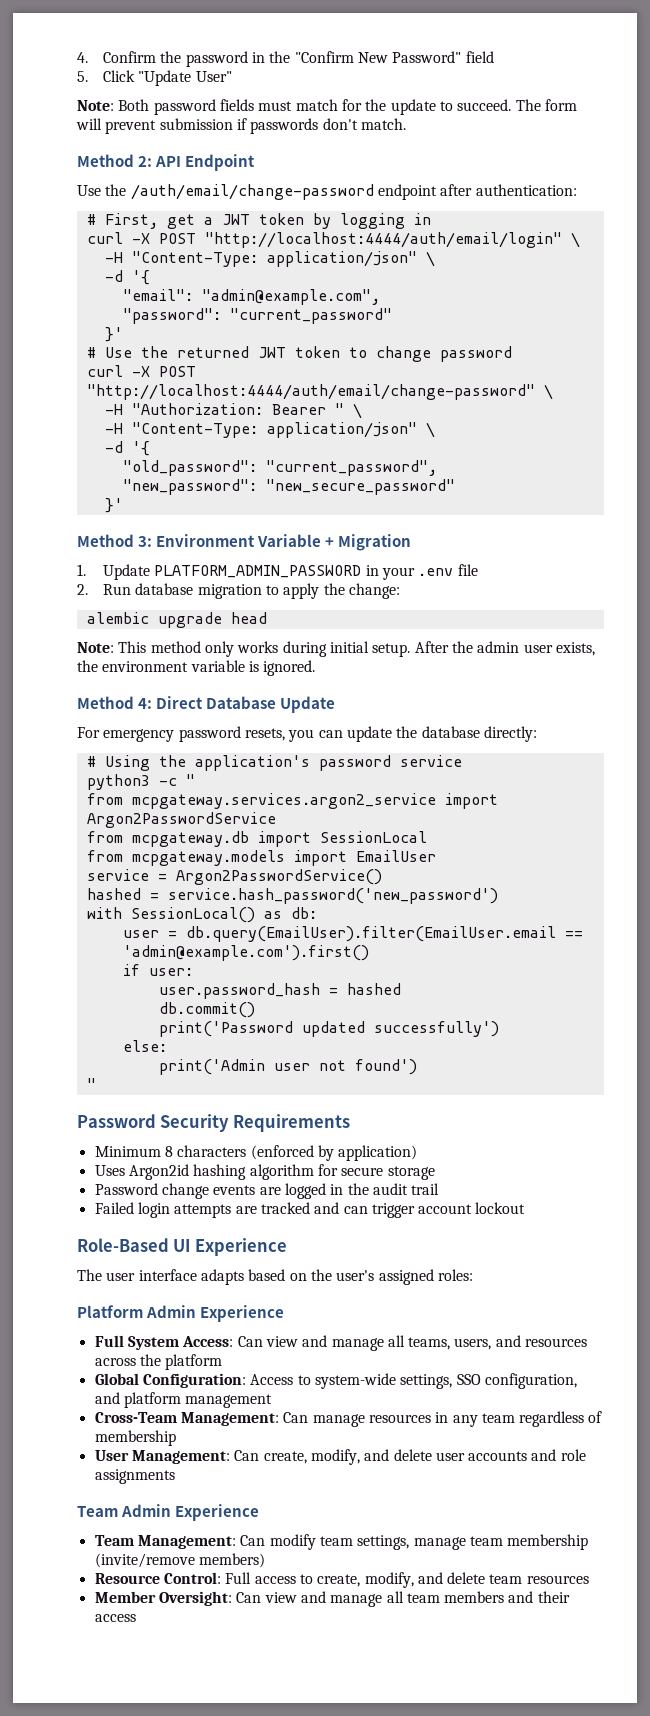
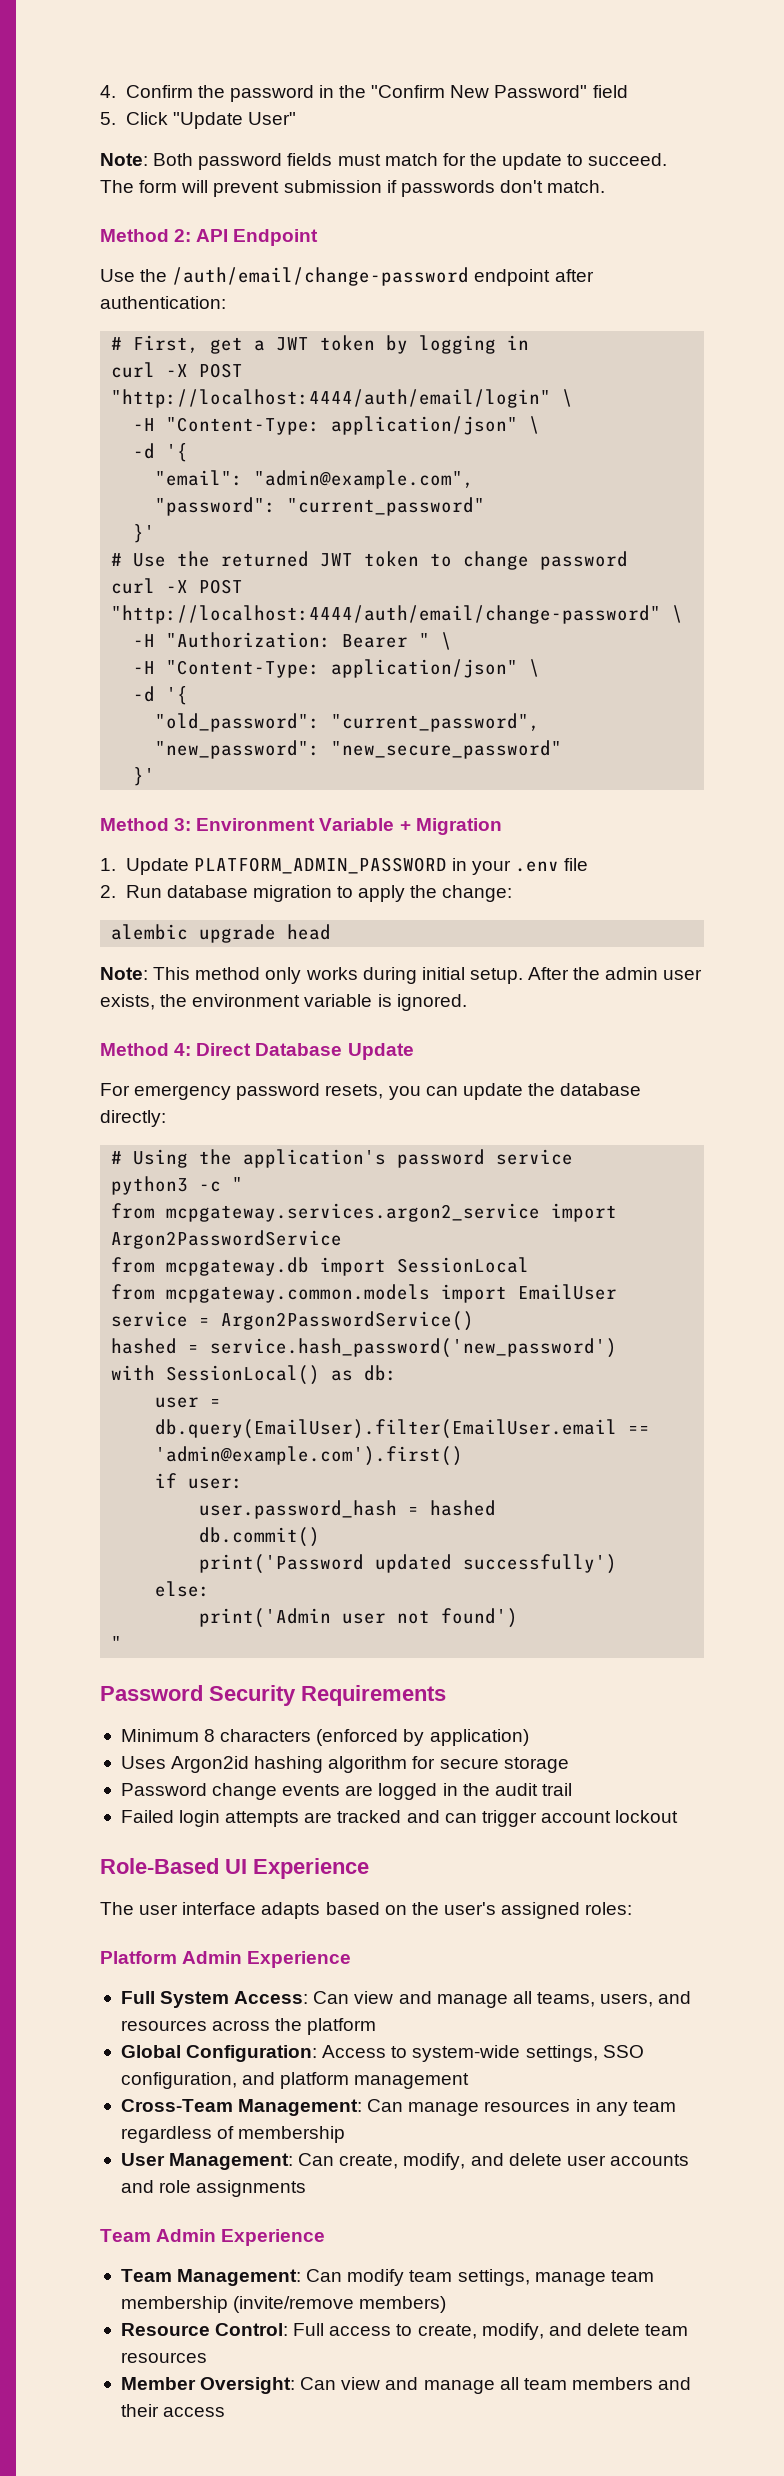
- from mcpgateway.models import EmailUser
+ from mcpgateway.common.models import EmailUser

